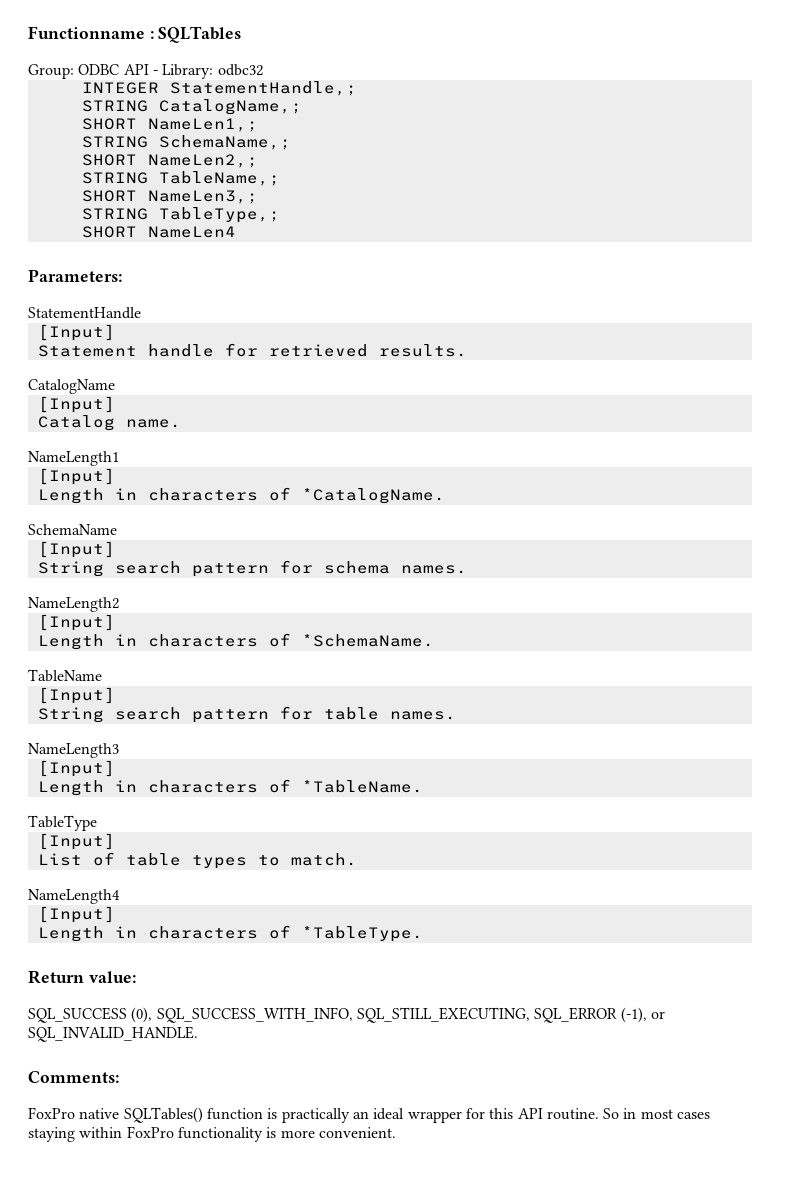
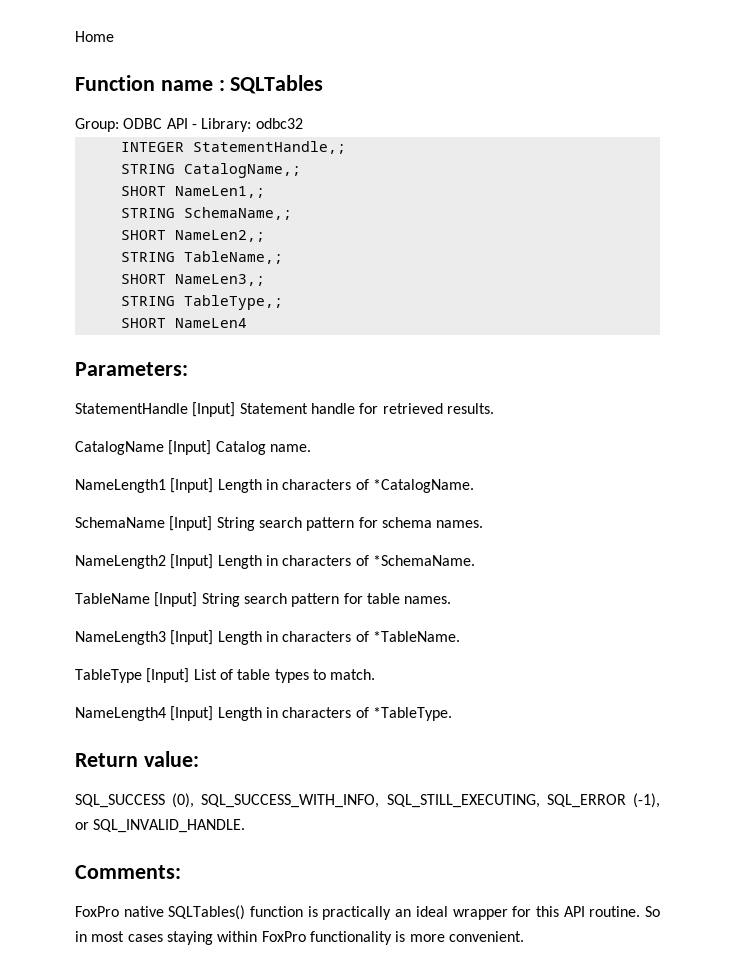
- Functionname : SQLTables
+ Home
+ Function name : SQLTables
- StatementHandle
- [Input]
- Statement handle for retrieved results.
+ StatementHandle [Input] Statement handle for retrieved results.
- CatalogName
- [Input]
- Catalog name.
+ CatalogName [Input] Catalog name.
- NameLength1
- [Input]
- Length in characters of *CatalogName.
+ NameLength1 [Input] Length in characters of *CatalogName.
- SchemaName
- [Input]
- String search pattern for schema names.
+ SchemaName [Input] String search pattern for schema names.
- NameLength2
- [Input]
- Length in characters of *SchemaName.
+ NameLength2 [Input] Length in characters of *SchemaName.
- TableName
- [Input]
- String search pattern for table names.
+ TableName [Input] String search pattern for table names.
- NameLength3
- [Input]
- Length in characters of *TableName.
+ NameLength3 [Input] Length in characters of *TableName.
- TableType
- [Input]
- List of table types to match.
+ TableType [Input] List of table types to match.
- NameLength4
- [Input]
- Length in characters of *TableType.
+ NameLength4 [Input] Length in characters of *TableType.

